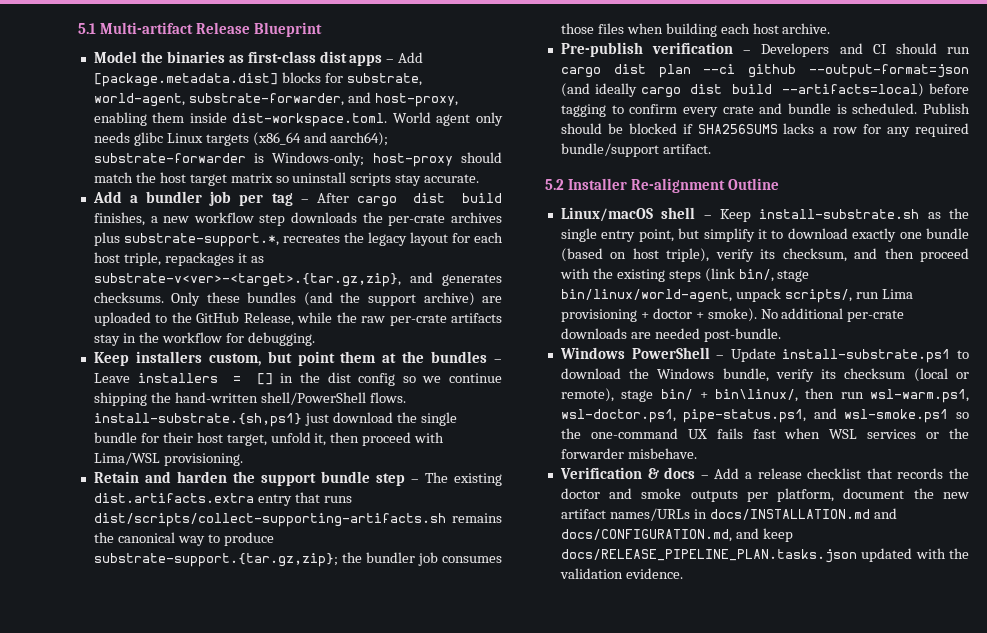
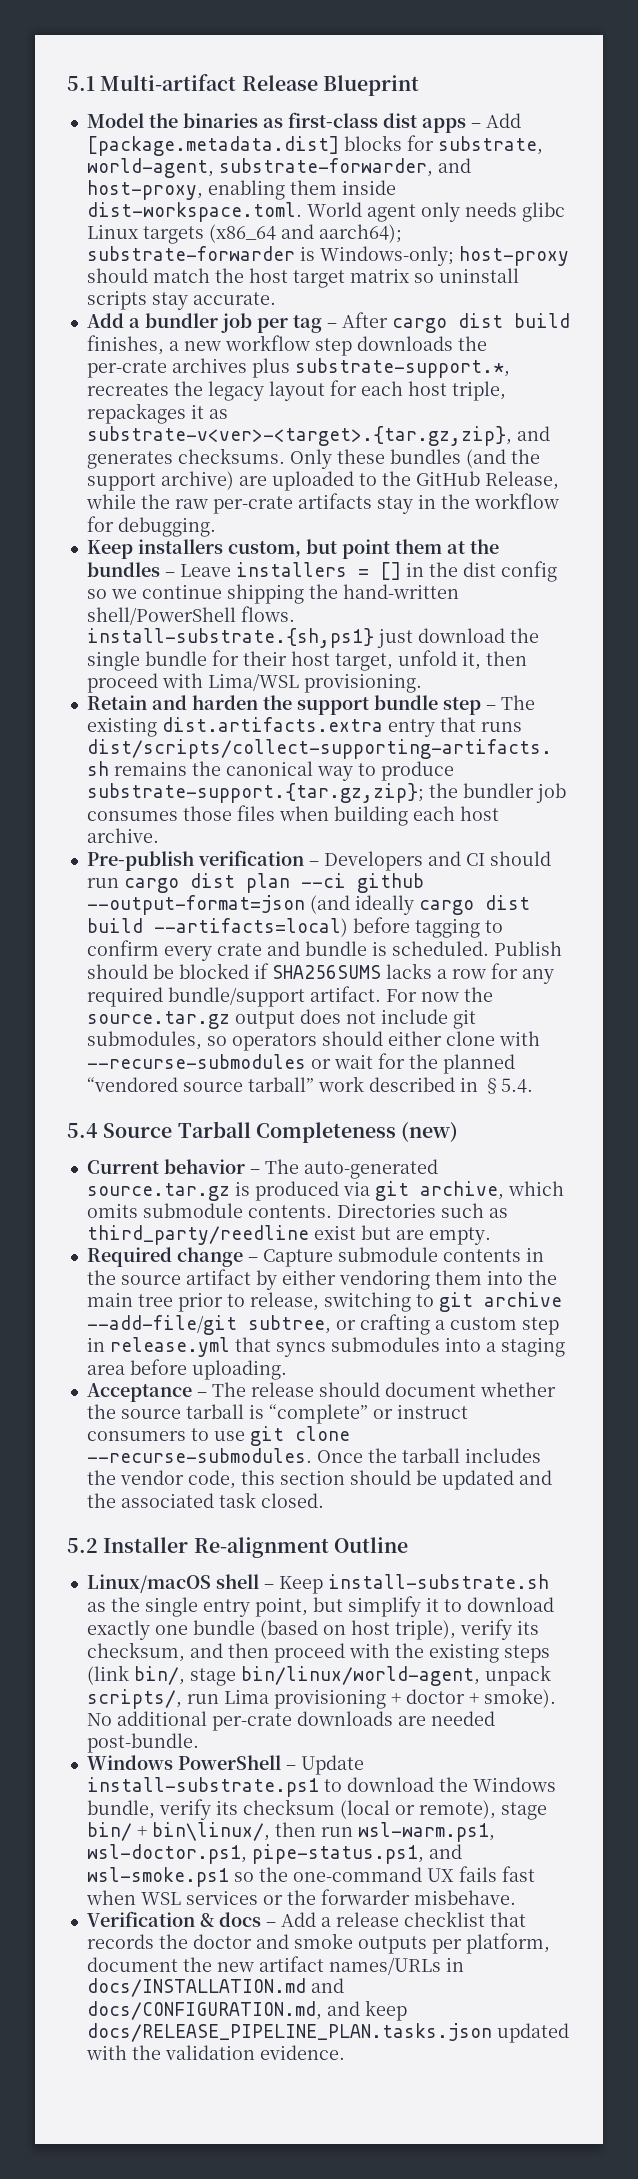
+ For now the source.tar.gz output does not include git submodules, so operators should either clone with --recurse-submodules or wait for the planned “vendored source tarball” work described in §5.4.
+ 5.4 Source Tarball Completeness (new)
+ Current behavior – The auto-generated source.tar.gz is produced via git archive, which omits submodule contents. Directories such as third_party/reedline exist but are empty.
+ Required change – Capture submodule contents in the source artifact by either vendoring them into the main tree prior to release, switching to git archive --add-file/git subtree, or crafting a custom step in release.yml that syncs submodules into a staging area before uploading.
+ Acceptance – The release should document whether the source tarball is “complete” or instruct consumers to use git clone --recurse-submodules. Once the tarball includes the vendor code, this section should be updated and the associated task closed.

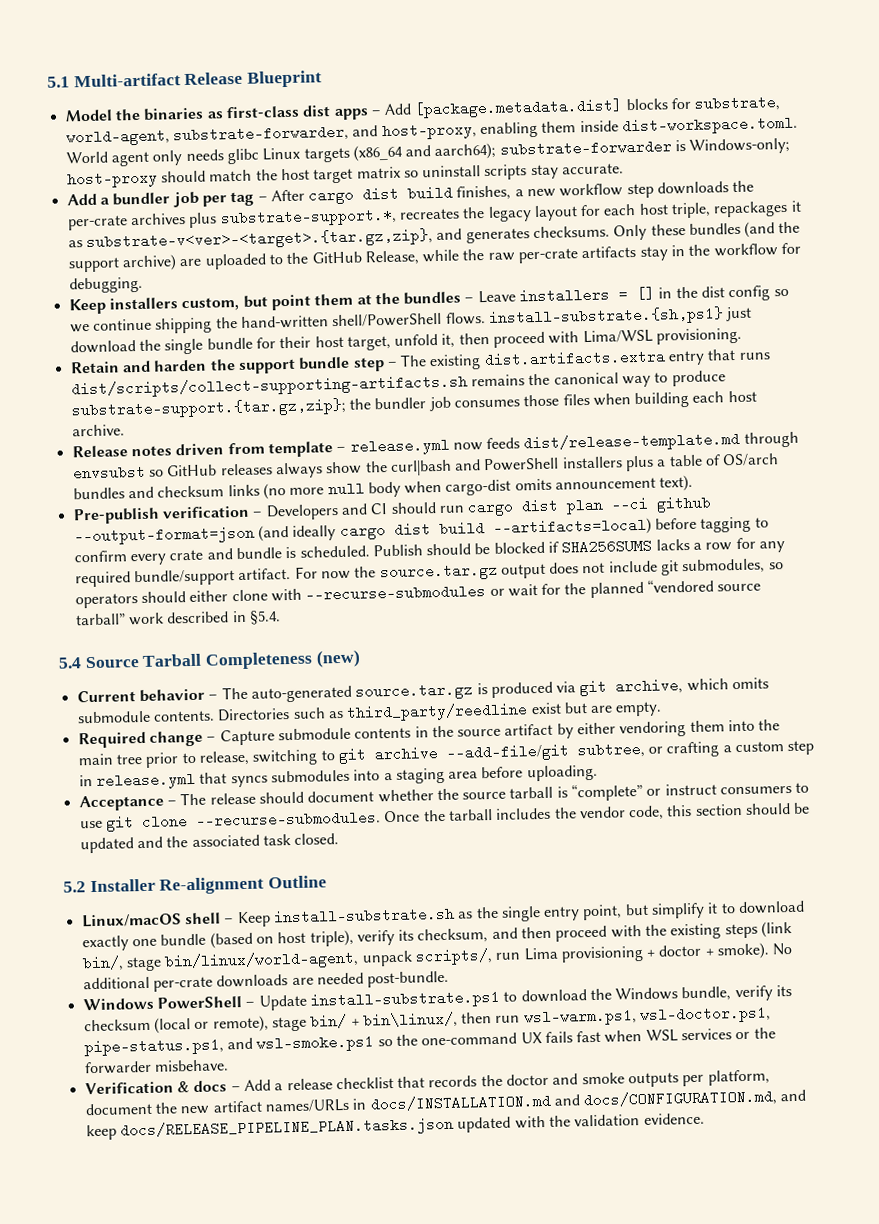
+ Release notes driven from template – release.yml now feeds dist/release-template.md through envsubst so GitHub releases always show the curl|bash and PowerShell installers plus a table of OS/arch bundles and checksum links (no more null body when cargo-dist omits announcement text).

